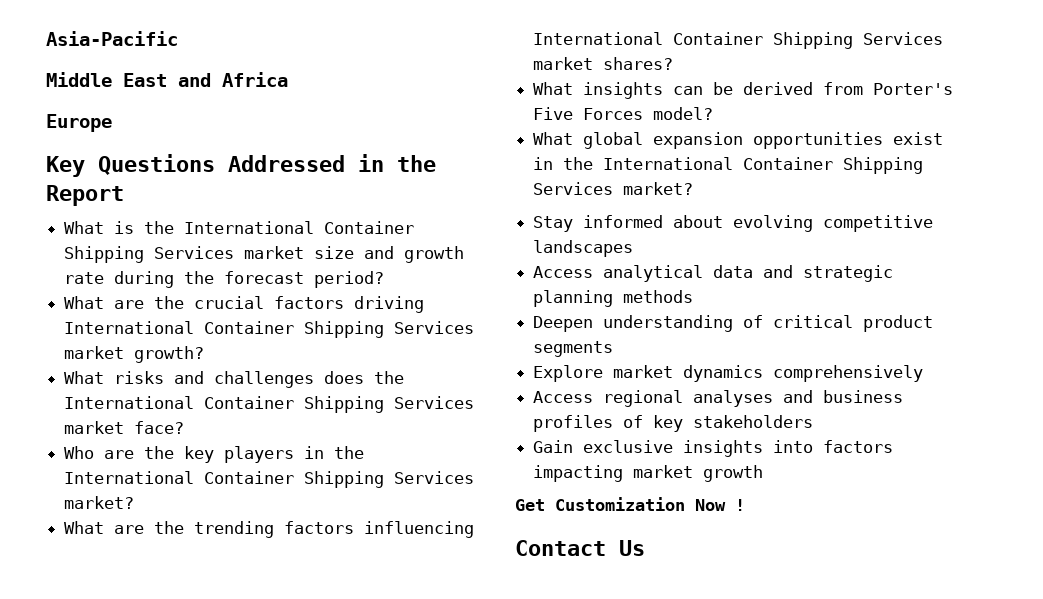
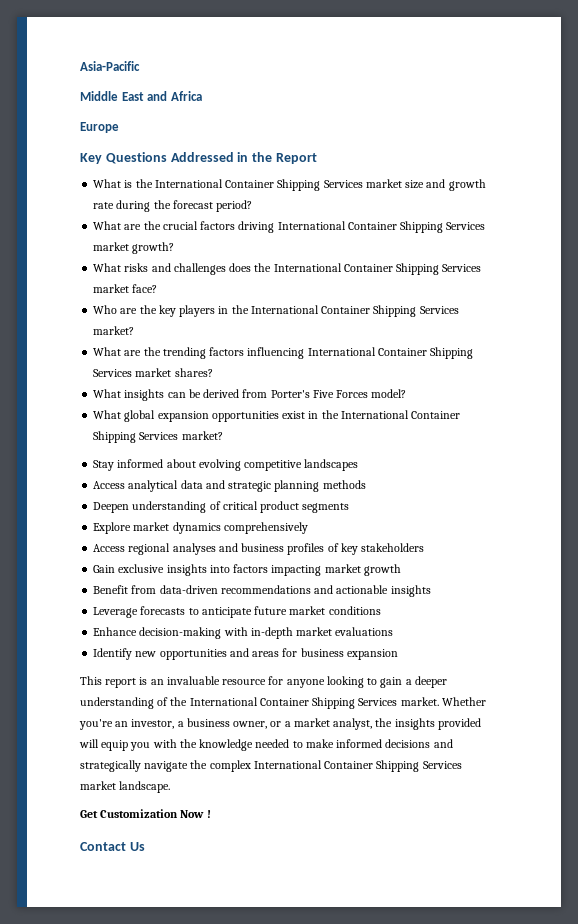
+ Benefit from data-driven recommendations and actionable insights
+ Leverage forecasts to anticipate future market conditions
+ Enhance decision-making with in-depth market evaluations
+ Identify new opportunities and areas for business expansion
+ This report is an invaluable resource for anyone looking to gain a deeper understanding of the International Container Shipping Services market. Whether you're an investor, a business owner, or a market analyst, the insights provided will equip you with the knowledge needed to make informed decisions and strategically navigate the complex International Container Shipping Services market landscape.

